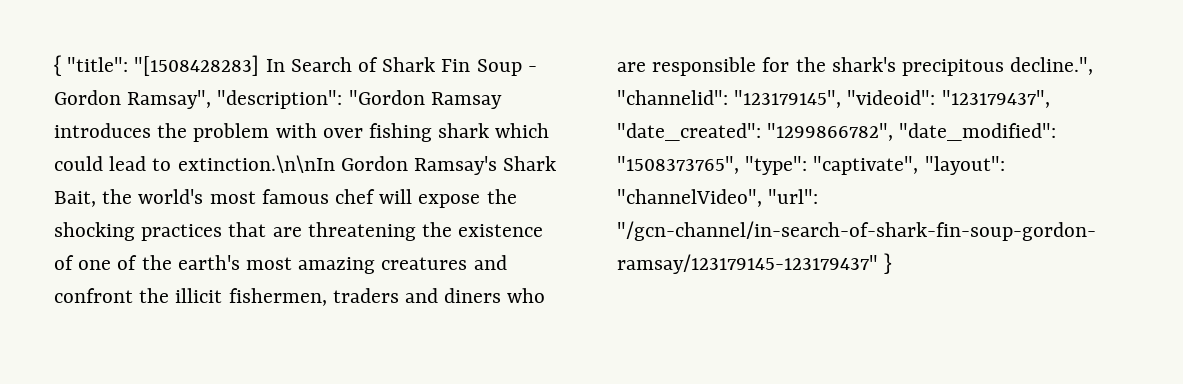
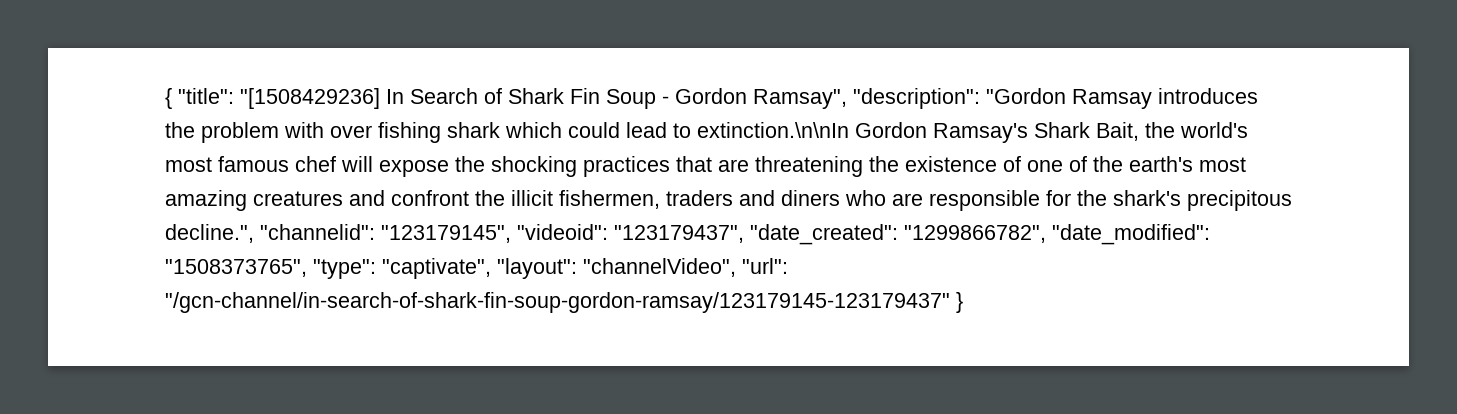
- "[1508428283] In Search of Shark Fin Soup - Gordon Ramsay", "description":
+ "[1508429236] In Search of Shark Fin Soup - Gordon Ramsay", "description":

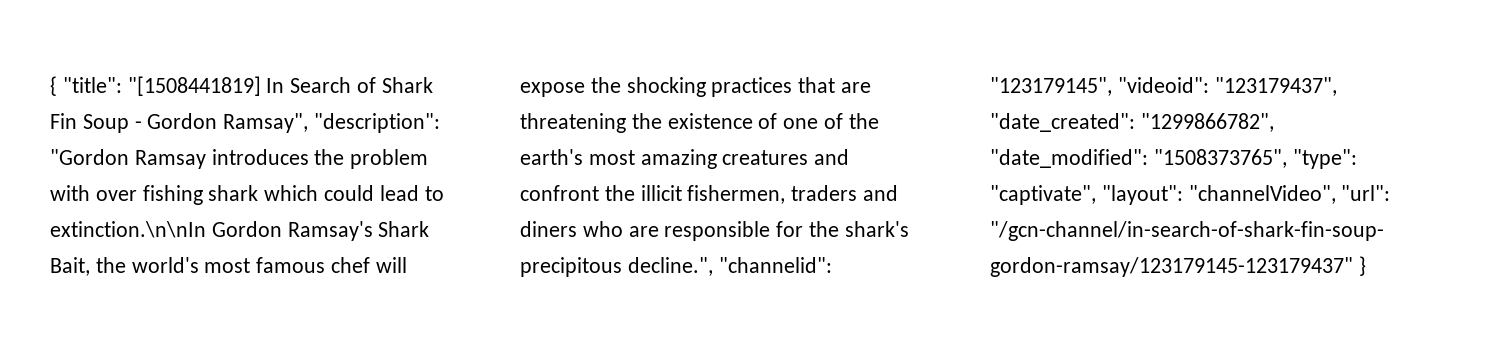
- "[1508429236] In Search of Shark Fin Soup - Gordon Ramsay", "description":
+ "[1508441819] In Search of Shark Fin Soup - Gordon Ramsay", "description":

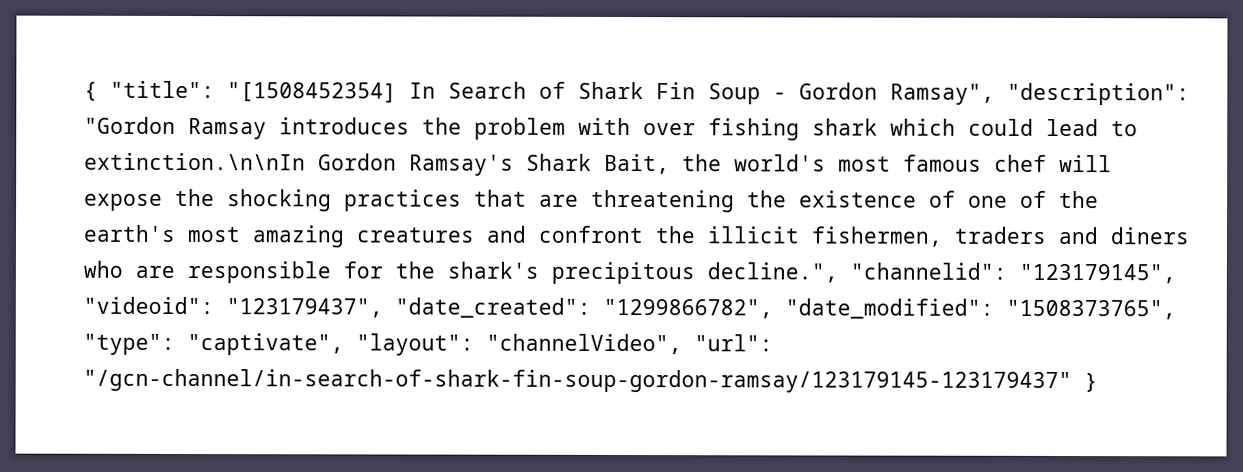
- "[1508441819] In Search of Shark Fin Soup - Gordon Ramsay", "description":
+ "[1508452354] In Search of Shark Fin Soup - Gordon Ramsay", "description":

